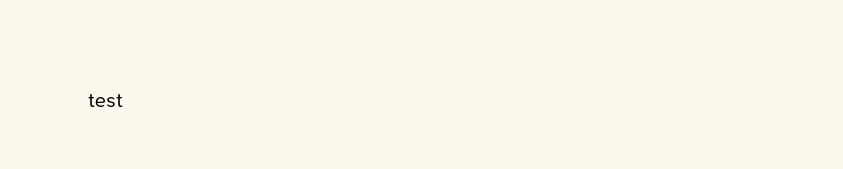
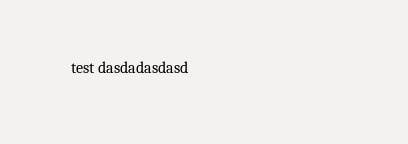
- test
+ test dasdadasdasd

